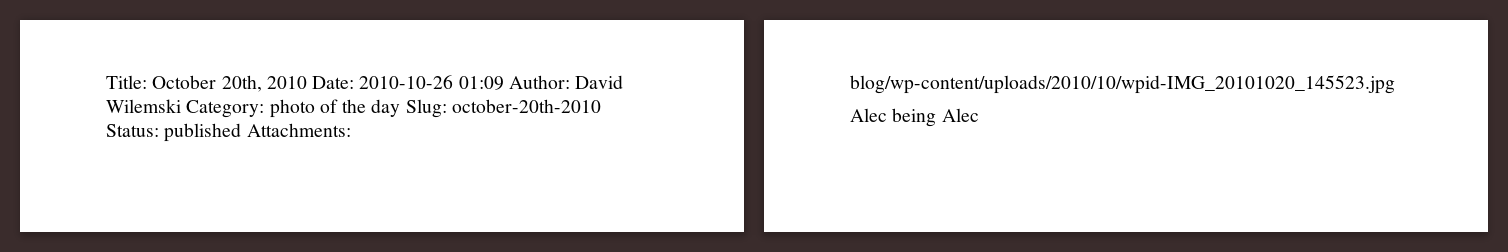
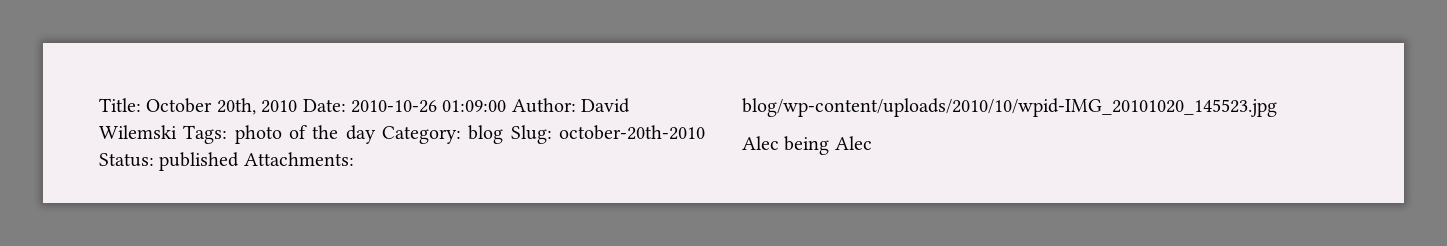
- Title: October 20th, 2010 Date: 2010-10-26 01:09 Author: David Wilemski Category: photo of the day Slug: october-20th-2010 Status: published Attachments: blog/wp-content/uploads/2010/10/wpid-IMG_20101020_145523.jpg
+ Title: October 20th, 2010 Date: 2010-10-26 01:09:00 Author: David Wilemski Tags: photo of the day Category: blog Slug: october-20th-2010 Status: published Attachments: blog/wp-content/uploads/2010/10/wpid-IMG_20101020_145523.jpg

